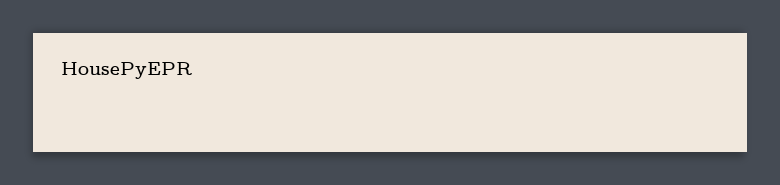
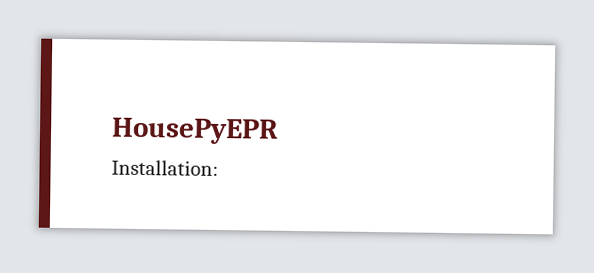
+ Installation:

